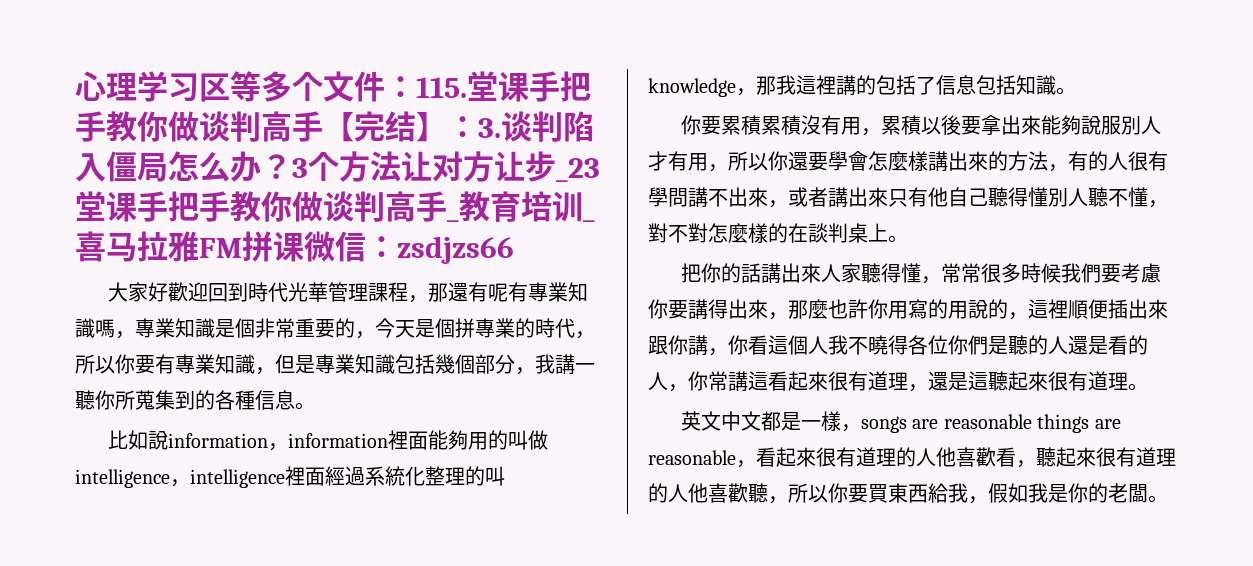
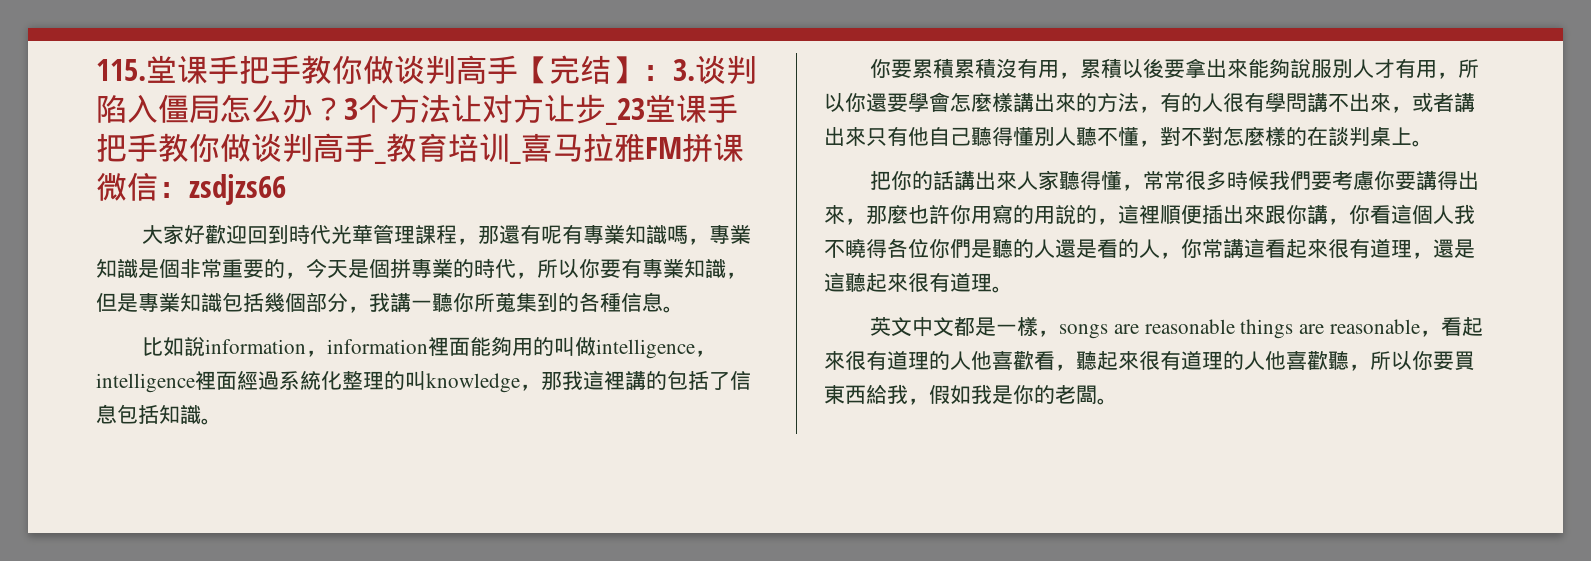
- 心理学习区等多个文件：115.堂课手把手教你做谈判高手【完结】：3.谈判陷入僵局怎么办？
+ 115.堂课手把手教你做谈判高手【完结】：3.谈判陷入僵局怎么办？

